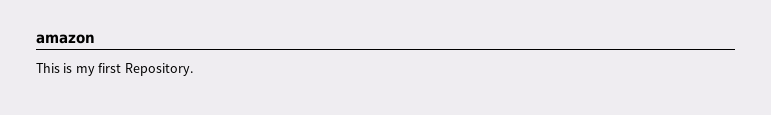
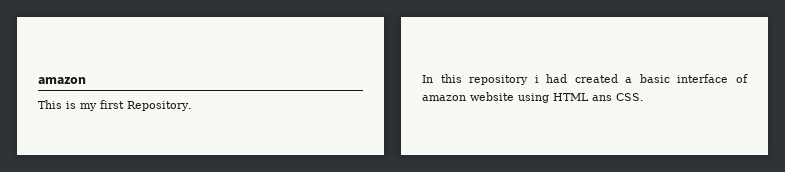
+ In this repository i had created a basic interface of amazon website using HTML ans CSS.

